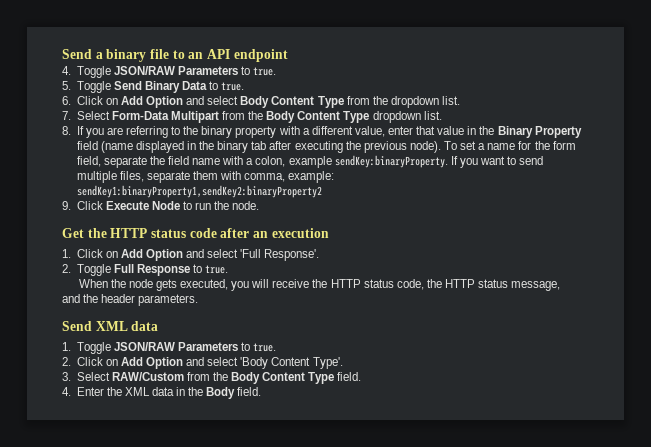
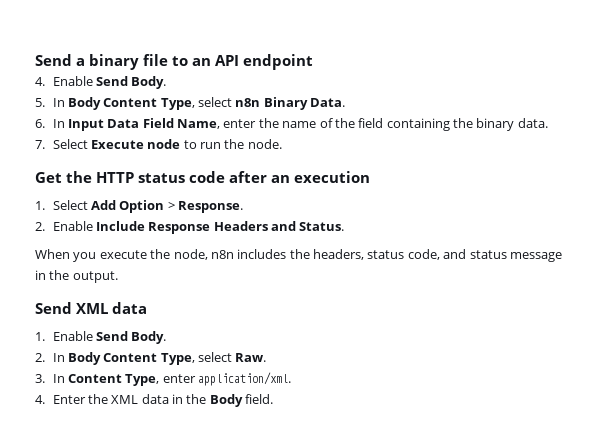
- 4. Toggle JSON/RAW Parameters to true.
- 5. Toggle Send Binary Data to true.
- 6. Click on Add Option and select Body Content Type from the dropdown list.
- 7. Select Form-Data Multipart from the Body Content Type dropdown list.
- 8. If you are referring to the binary property with a different value, enter that value in the Binary Property field (name displayed in the binary tab after executing the previous node). To set a name for the form field, separate the field name with a colon, example sendKey:binaryProperty. If you want to send multiple files, separate them with comma, example: sendKey1:binaryProperty1,sendKey2:binaryProperty2
- 9. Click Execute Node to run the node.
+ 4. Enable Send Body.
+ 5. In Body Content Type, select n8n Binary Data.
+ 6. In Input Data Field Name, enter the name of the field containing the binary data.
+ 7. Select Execute node to run the node.
- 1. Click on Add Option and select 'Full Response'.
- 2. Toggle Full Response to true.
- When the node gets executed, you will receive the HTTP status code, the HTTP status message, and the header parameters.
+ 1. Select Add Option > Response.
+ 2. Enable Include Response Headers and Status.
+ When you execute the node, n8n includes the headers, status code, and status message in the output.
  Send XML data
- 1. Toggle JSON/RAW Parameters to true.
- 2. Click on Add Option and select 'Body Content Type'.
- 3. Select RAW/Custom from the Body Content Type field.
+ 1. Enable Send Body.
+ 2. In Body Content Type, select Raw.
+ 3. In Content Type, enter application/xml.

